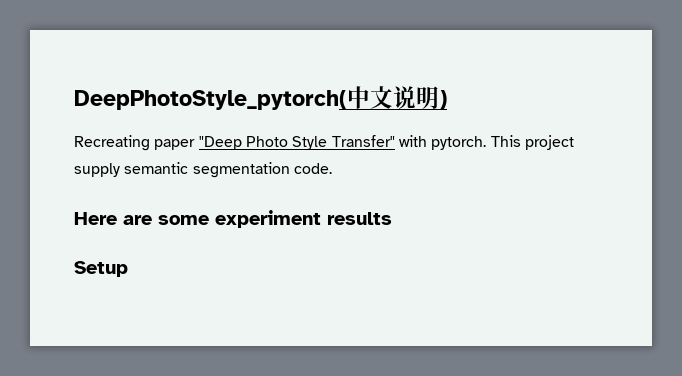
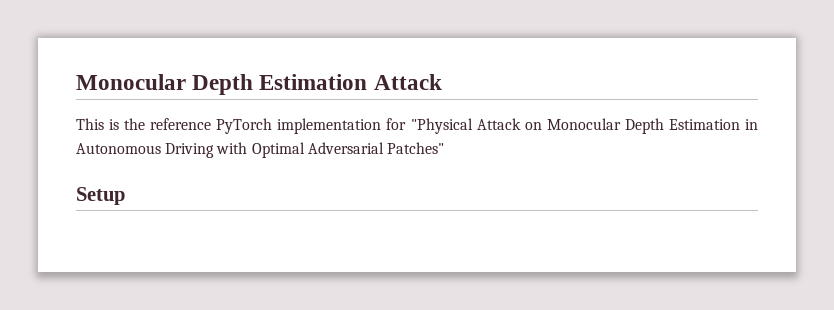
- DeepPhotoStyle_pytorch(中文说明)
- Recreating paper "Deep Photo Style Transfer" with pytorch. This project supply semantic segmentation code.
- Here are some experiment results
+ Monocular Depth Estimation Attack
+ This is the reference PyTorch implementation for "Physical Attack on Monocular Depth Estimation in Autonomous Driving with Optimal Adversarial Patches"

